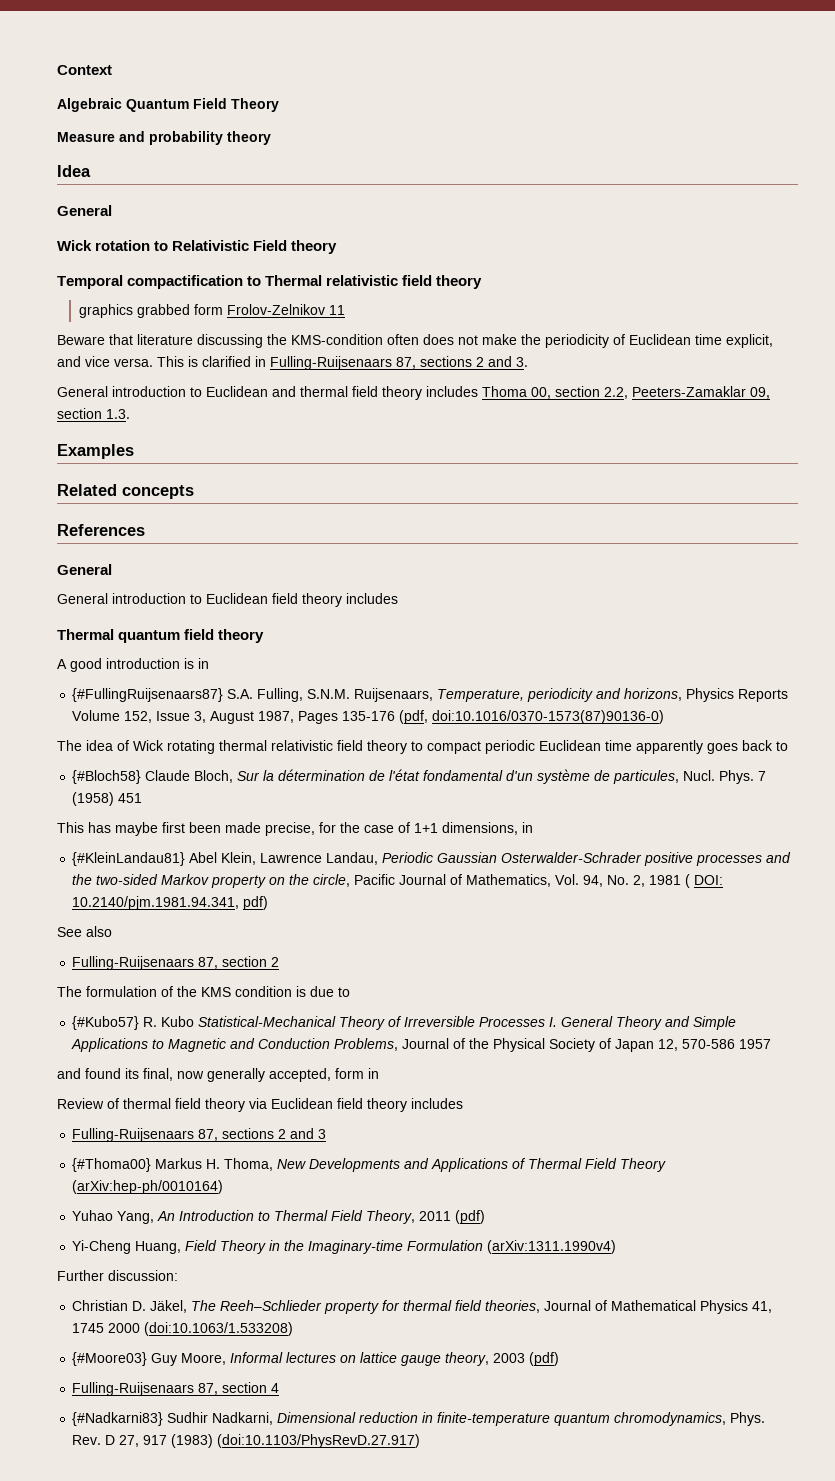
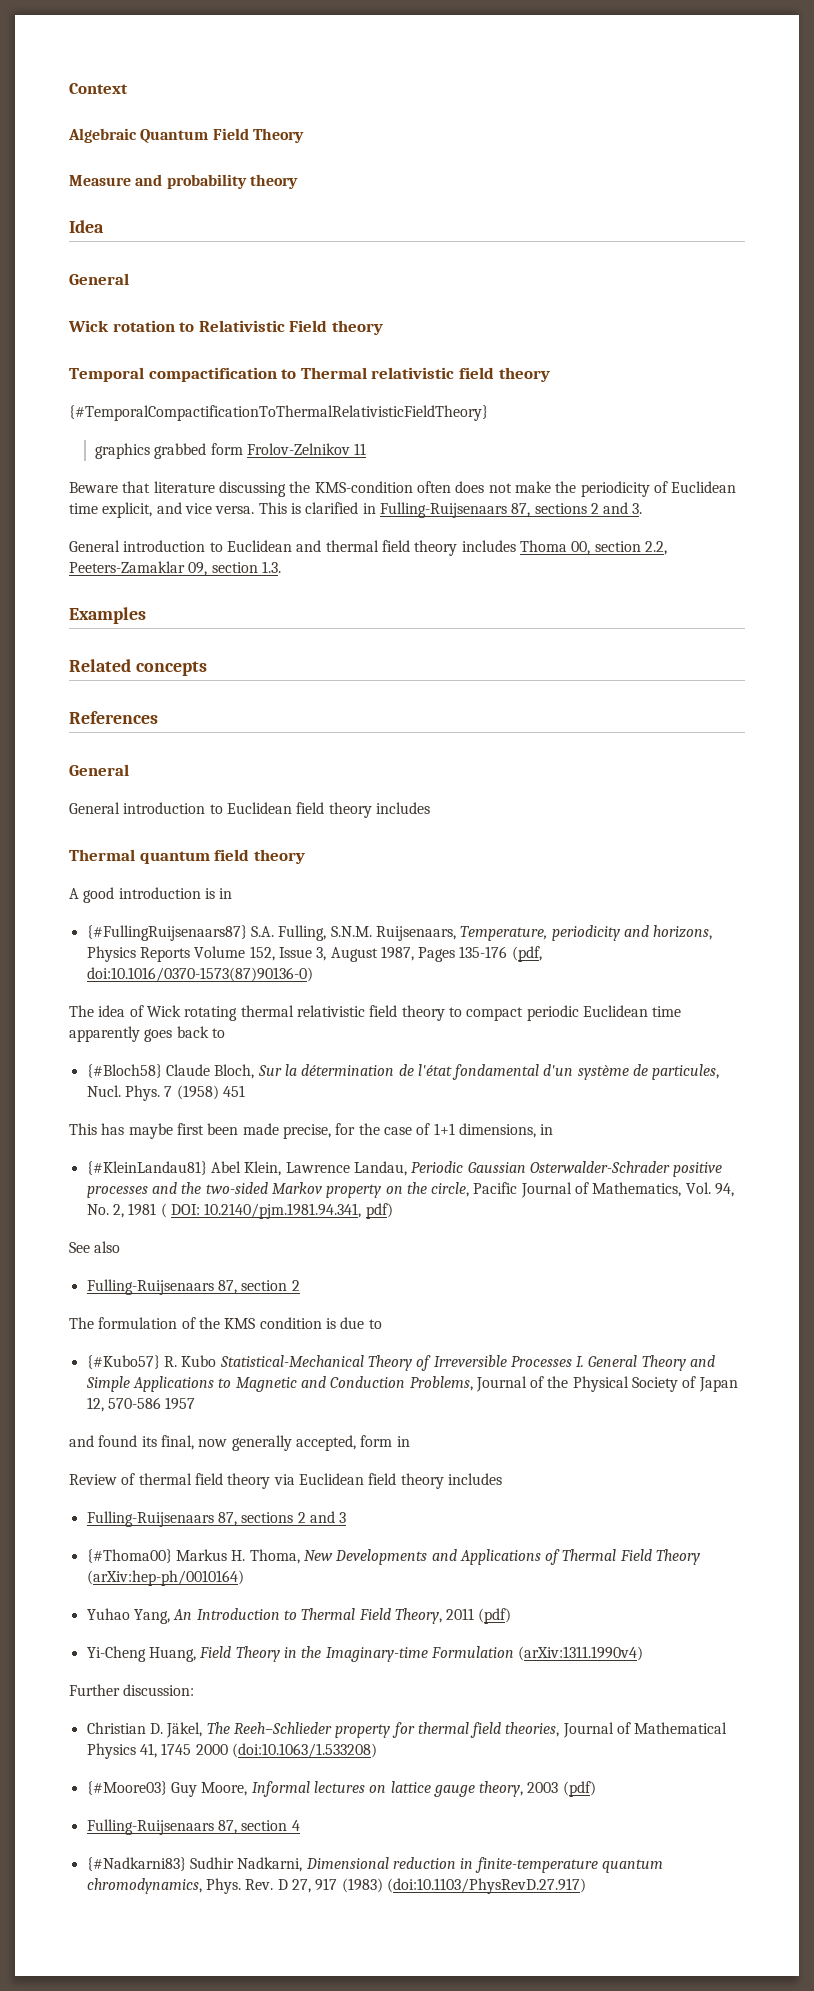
+ {#TemporalCompactificationToThermalRelativisticFieldTheory}

